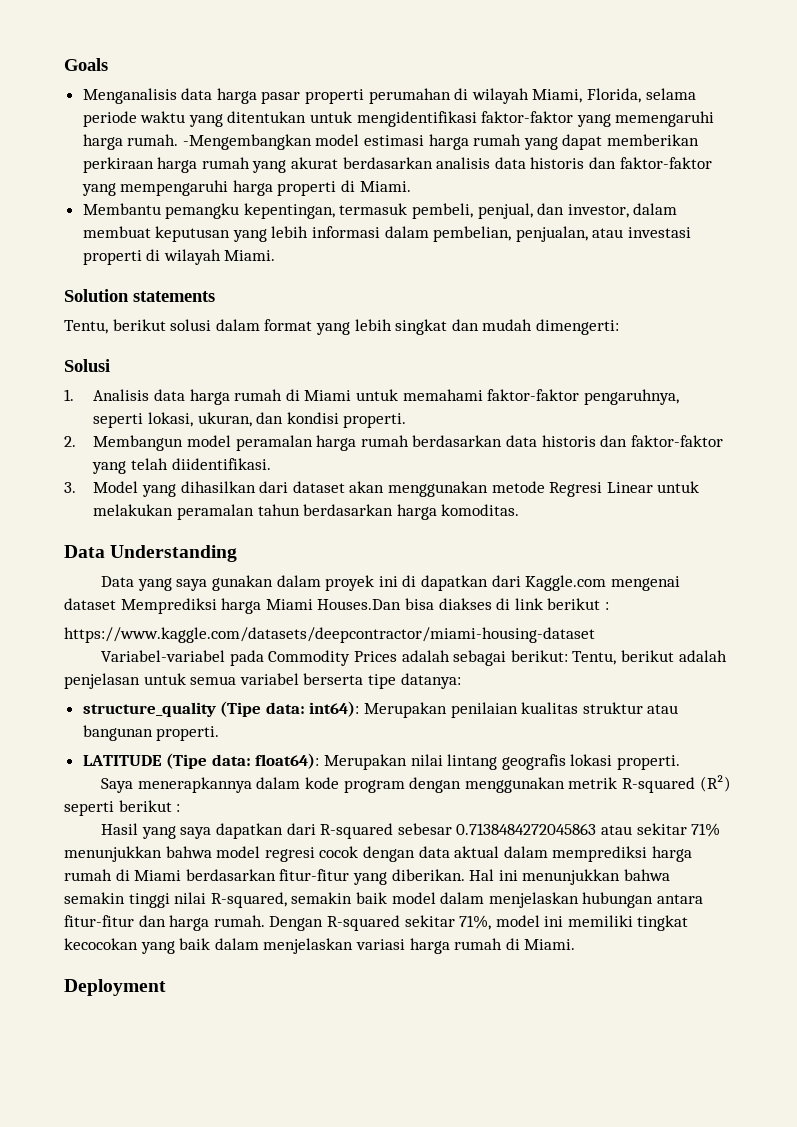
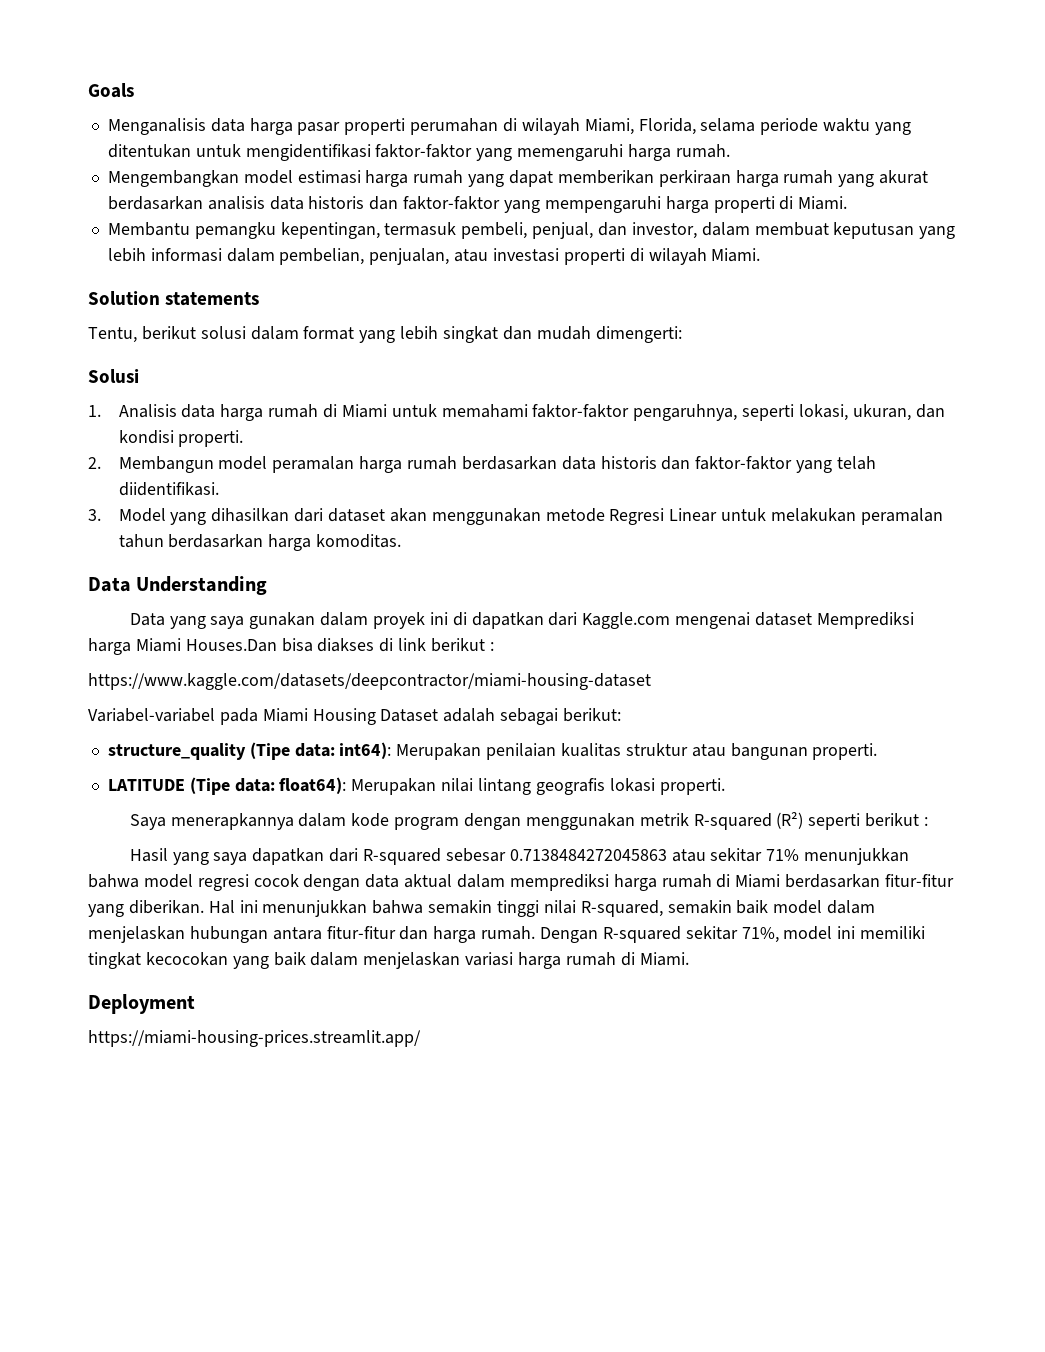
- Menganalisis data harga pasar properti perumahan di wilayah Miami, Florida, selama periode waktu yang ditentukan untuk mengidentifikasi faktor-faktor yang memengaruhi harga rumah. -Mengembangkan model estimasi harga rumah yang dapat memberikan perkiraan harga rumah yang akurat berdasarkan analisis data historis dan faktor-faktor yang mempengaruhi harga properti di Miami.
+ Menganalisis data harga pasar properti perumahan di wilayah Miami, Florida, selama periode waktu yang ditentukan untuk mengidentifikasi faktor-faktor yang memengaruhi harga rumah.
+ Mengembangkan model estimasi harga rumah yang dapat memberikan perkiraan harga rumah yang akurat berdasarkan analisis data historis dan faktor-faktor yang mempengaruhi harga properti di Miami.
- Variabel-variabel pada Commodity Prices adalah sebagai berikut: Tentu, berikut adalah penjelasan untuk semua variabel berserta tipe datanya:
+ Variabel-variabel pada Miami Housing Dataset adalah sebagai berikut:
+ https://miami-housing-prices.streamlit.app/

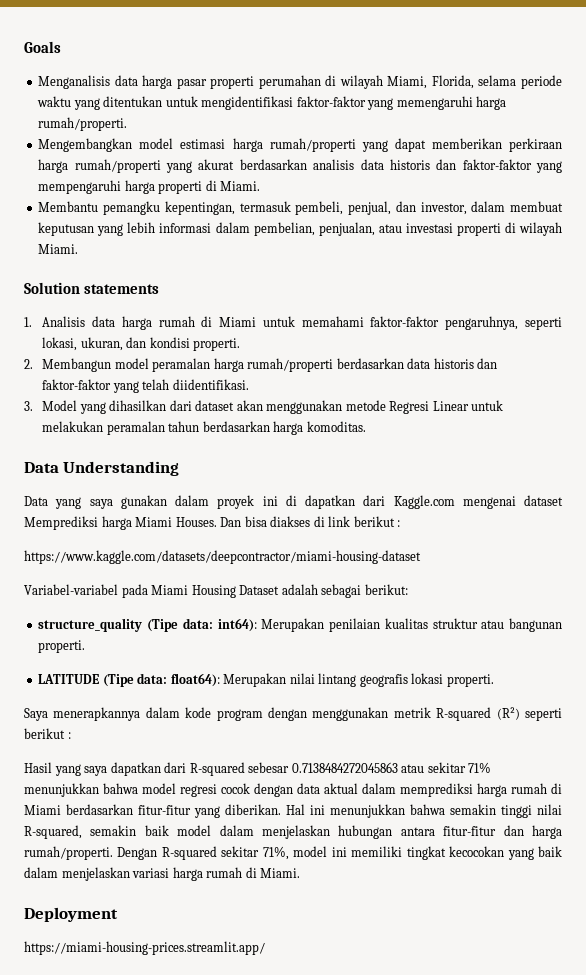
- Menganalisis data harga pasar properti perumahan di wilayah Miami, Florida, selama periode waktu yang ditentukan untuk mengidentifikasi faktor-faktor yang memengaruhi harga rumah.
+ Menganalisis data harga pasar properti perumahan di wilayah Miami, Florida, selama periode waktu yang ditentukan untuk mengidentifikasi faktor-faktor yang memengaruhi harga rumah/properti.
- Mengembangkan model estimasi harga rumah yang dapat memberikan perkiraan harga rumah yang akurat berdasarkan analisis data historis dan faktor-faktor yang mempengaruhi harga properti di Miami.
+ Mengembangkan model estimasi harga rumah/properti yang dapat memberikan perkiraan harga rumah/properti yang akurat berdasarkan analisis data historis dan faktor-faktor yang mempengaruhi harga properti di Miami.
- Tentu, berikut solusi dalam format yang lebih singkat dan mudah dimengerti:
- Solusi
- 2. Membangun model peramalan harga rumah berdasarkan data historis dan faktor-faktor yang telah diidentifikasi.
+ 2. Membangun model peramalan harga rumah/properti berdasarkan data historis dan faktor-faktor yang telah diidentifikasi.
- Data yang saya gunakan dalam proyek ini di dapatkan dari Kaggle.com mengenai dataset Memprediksi harga Miami Houses.Dan bisa diakses di link berikut :
+ Data yang saya gunakan dalam proyek ini di dapatkan dari Kaggle.com mengenai dataset Memprediksi harga Miami Houses. Dan bisa diakses di link berikut :
- Hal ini menunjukkan bahwa semakin tinggi nilai R-squared, semakin baik model dalam menjelaskan hubungan antara fitur-fitur dan harga rumah.
+ Hal ini menunjukkan bahwa semakin tinggi nilai R-squared, semakin baik model dalam menjelaskan hubungan antara fitur-fitur dan harga rumah/properti.

